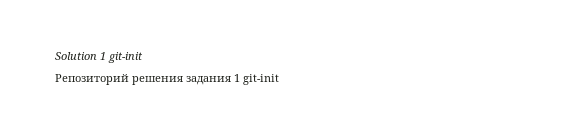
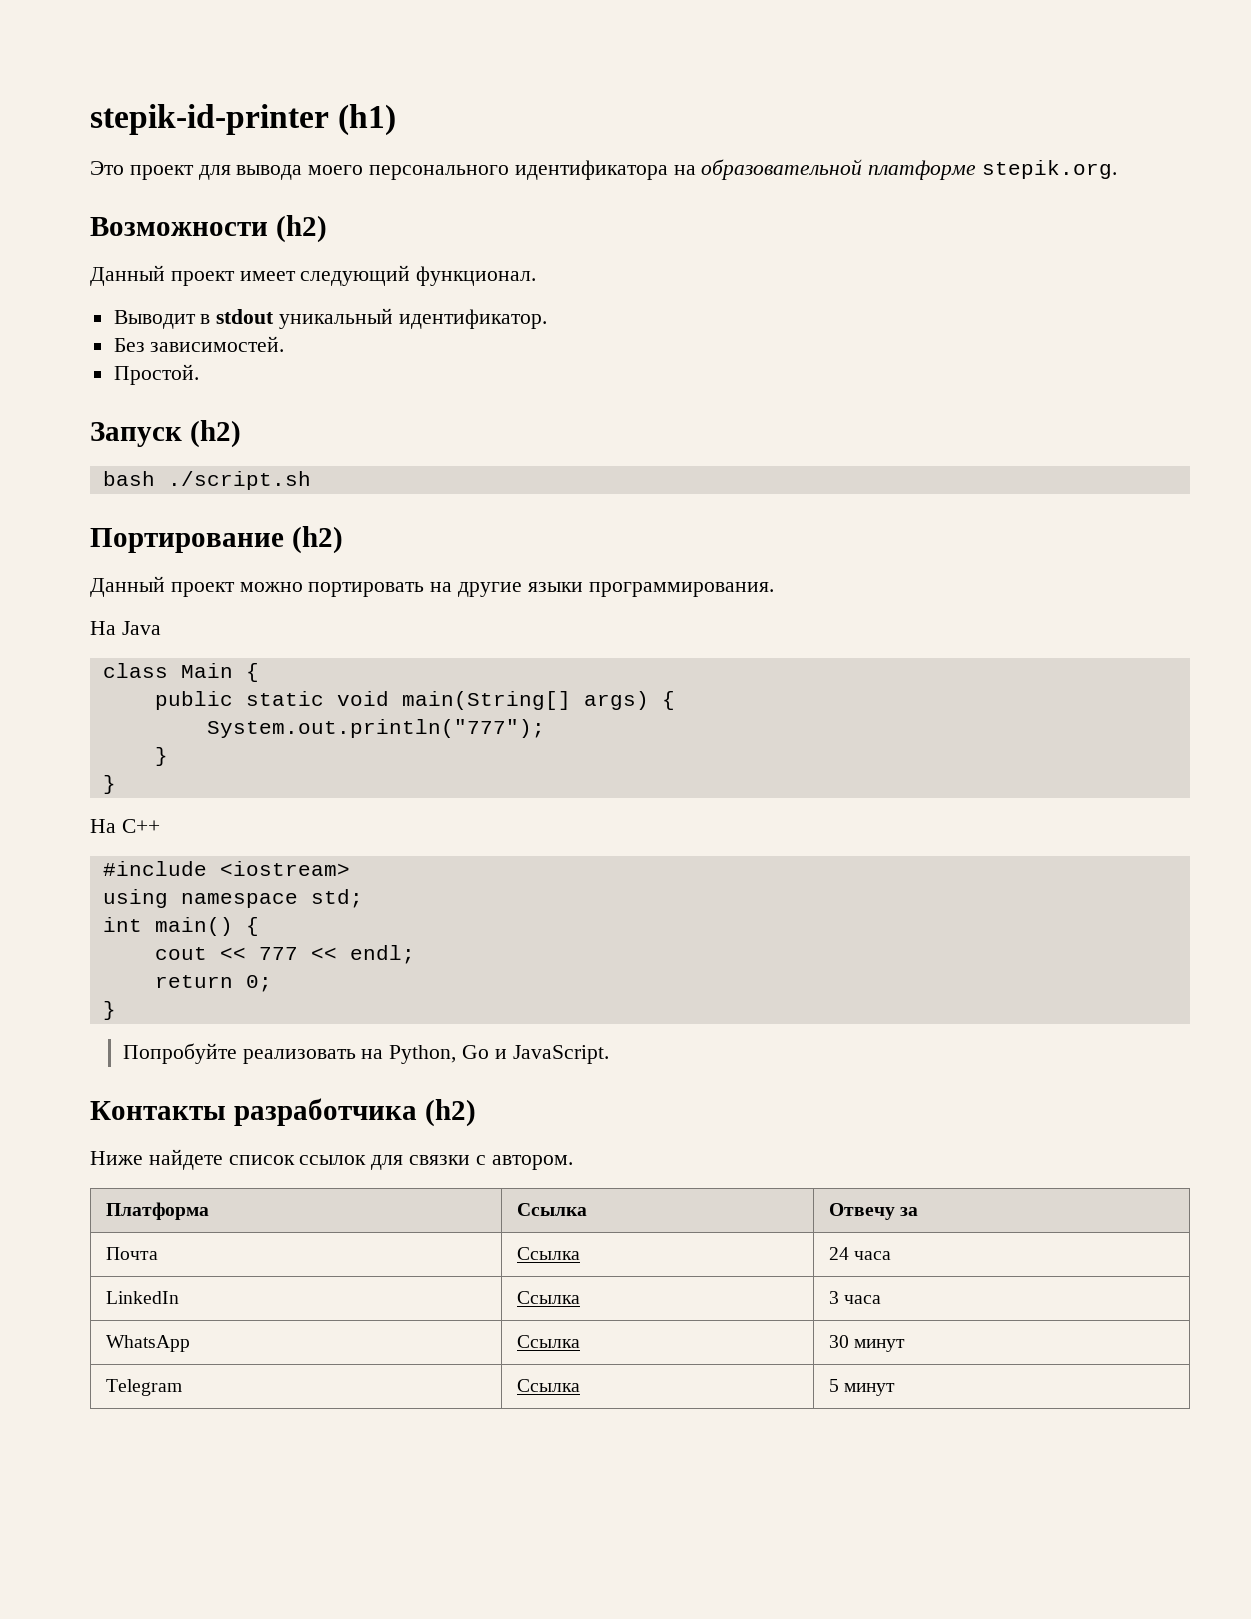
- Solution 1 git-init
- Репозиторий решения задания 1 git-init
+ stepik-id-printer (h1)
+ Это проект для вывода моего персонального идентификатора на образовательной платформе stepik.org.
+ Возможности (h2)
+ Данный проект имеет следующий функционал.
+ Выводит в stdout уникальный идентификатор.
+ Без зависимостей.
+ Простой.
+ Запуск (h2)
+ bash ./script.sh
+ Портирование (h2)
+ Данный проект можно портировать на другие языки программирования.
+ На Java
+ class Main {
+ public static void main(String[] args) {
+ System.out.println("777");
+ }
+ }
+ На C++
+ #include <iostream>
+ using namespace std;
+ int main() {
+ cout << 777 << endl;
+ return 0;
+ }
+ Попробуйте реализовать на Python, Go и JavaScript.
+ Контакты разработчика (h2)
+ Ниже найдете список ссылок для связки с автором.
+ Платформа | Ссылка | Отвечу за
+ Почта | Ссылка | 24 часа
+ LinkedIn | Ссылка | 3 часа
+ WhatsApp | Ссылка | 30 минут
+ Telegram | Ссылка | 5 минут

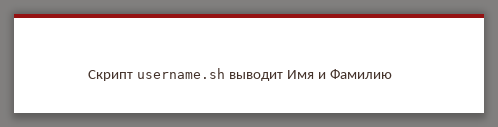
- stepik-id-printer (h1)
- Это проект для вывода моего персонального идентификатора на образовательной платформе stepik.org.
- Возможности (h2)
- Данный проект имеет следующий функционал.
- Выводит в stdout уникальный идентификатор.
- Без зависимостей.
- Простой.
- Запуск (h2)
- bash ./script.sh
- Портирование (h2)
- Данный проект можно портировать на другие языки программирования.
- На Java
- class Main {
- public static void main(String[] args) {
- System.out.println("777");
- }
- }
- На C++
- #include <iostream>
- using namespace std;
- int main() {
- cout << 777 << endl;
- return 0;
- }
- Попробуйте реализовать на Python, Go и JavaScript.
- Контакты разработчика (h2)
- Ниже найдете список ссылок для связки с автором.
- Платформа | Ссылка | Отвечу за
- Почта | Ссылка | 24 часа
- LinkedIn | Ссылка | 3 часа
- WhatsApp | Ссылка | 30 минут
- Telegram | Ссылка | 5 минут
+ Скрипт username.sh выводит Имя и Фамилию

